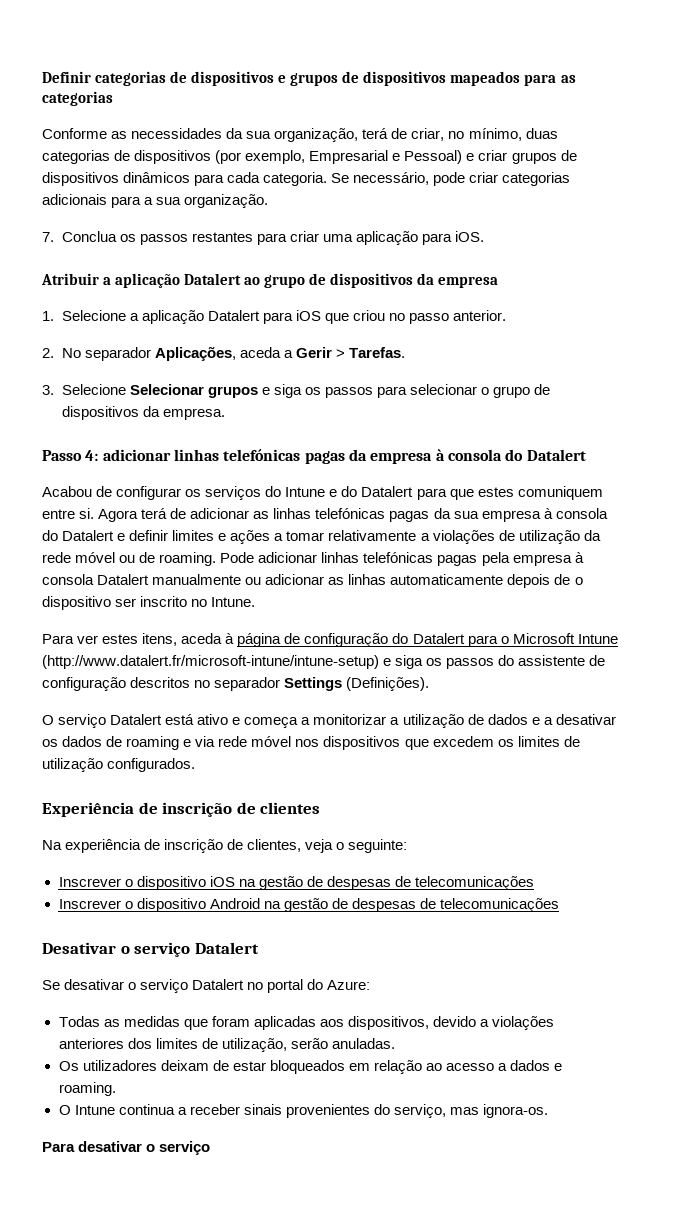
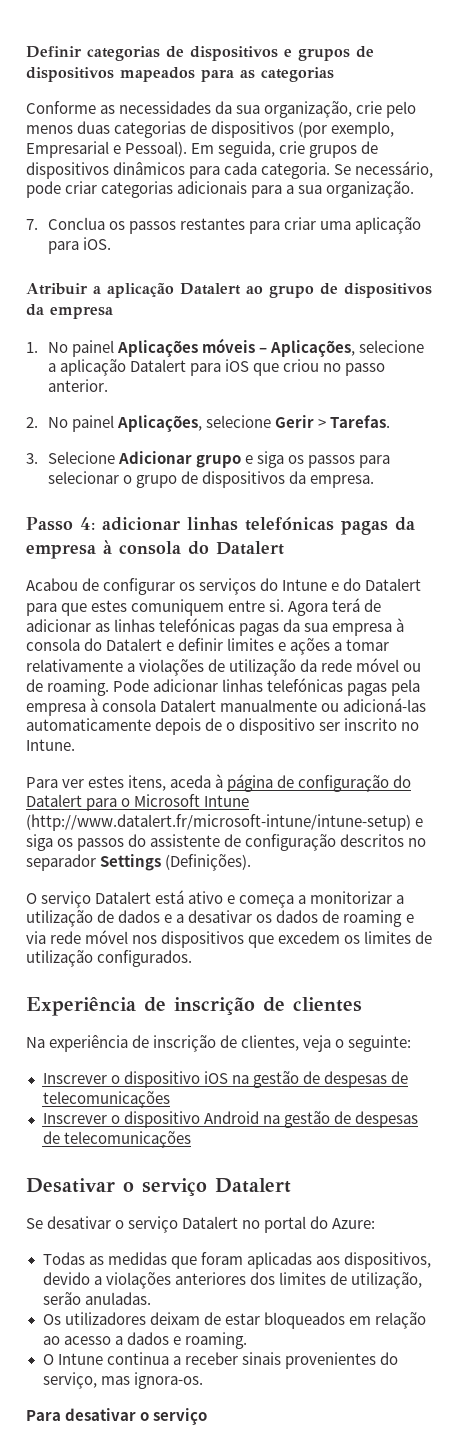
- Conforme as necessidades da sua organização, terá de criar, no mínimo, duas categorias de dispositivos (por exemplo, Empresarial e Pessoal) e criar grupos de dispositivos dinâmicos para cada categoria.
+ Conforme as necessidades da sua organização, crie pelo menos duas categorias de dispositivos (por exemplo, Empresarial e Pessoal). Em seguida, crie grupos de dispositivos dinâmicos para cada categoria.
- 1. Selecione a aplicação Datalert para iOS que criou no passo anterior.
+ 1. No painel Aplicações móveis – Aplicações, selecione a aplicação Datalert para iOS que criou no passo anterior.
- 2. No separador Aplicações, aceda a Gerir > Tarefas.
+ 2. No painel Aplicações, selecione Gerir > Tarefas.
- 3. Selecione Selecionar grupos e siga os passos para selecionar o grupo de dispositivos da empresa.
+ 3. Selecione Adicionar grupo e siga os passos para selecionar o grupo de dispositivos da empresa.
- Pode adicionar linhas telefónicas pagas pela empresa à consola Datalert manualmente ou adicionar as linhas automaticamente depois de o dispositivo ser inscrito no Intune.
+ Pode adicionar linhas telefónicas pagas pela empresa à consola Datalert manualmente ou adicioná-las automaticamente depois de o dispositivo ser inscrito no Intune.

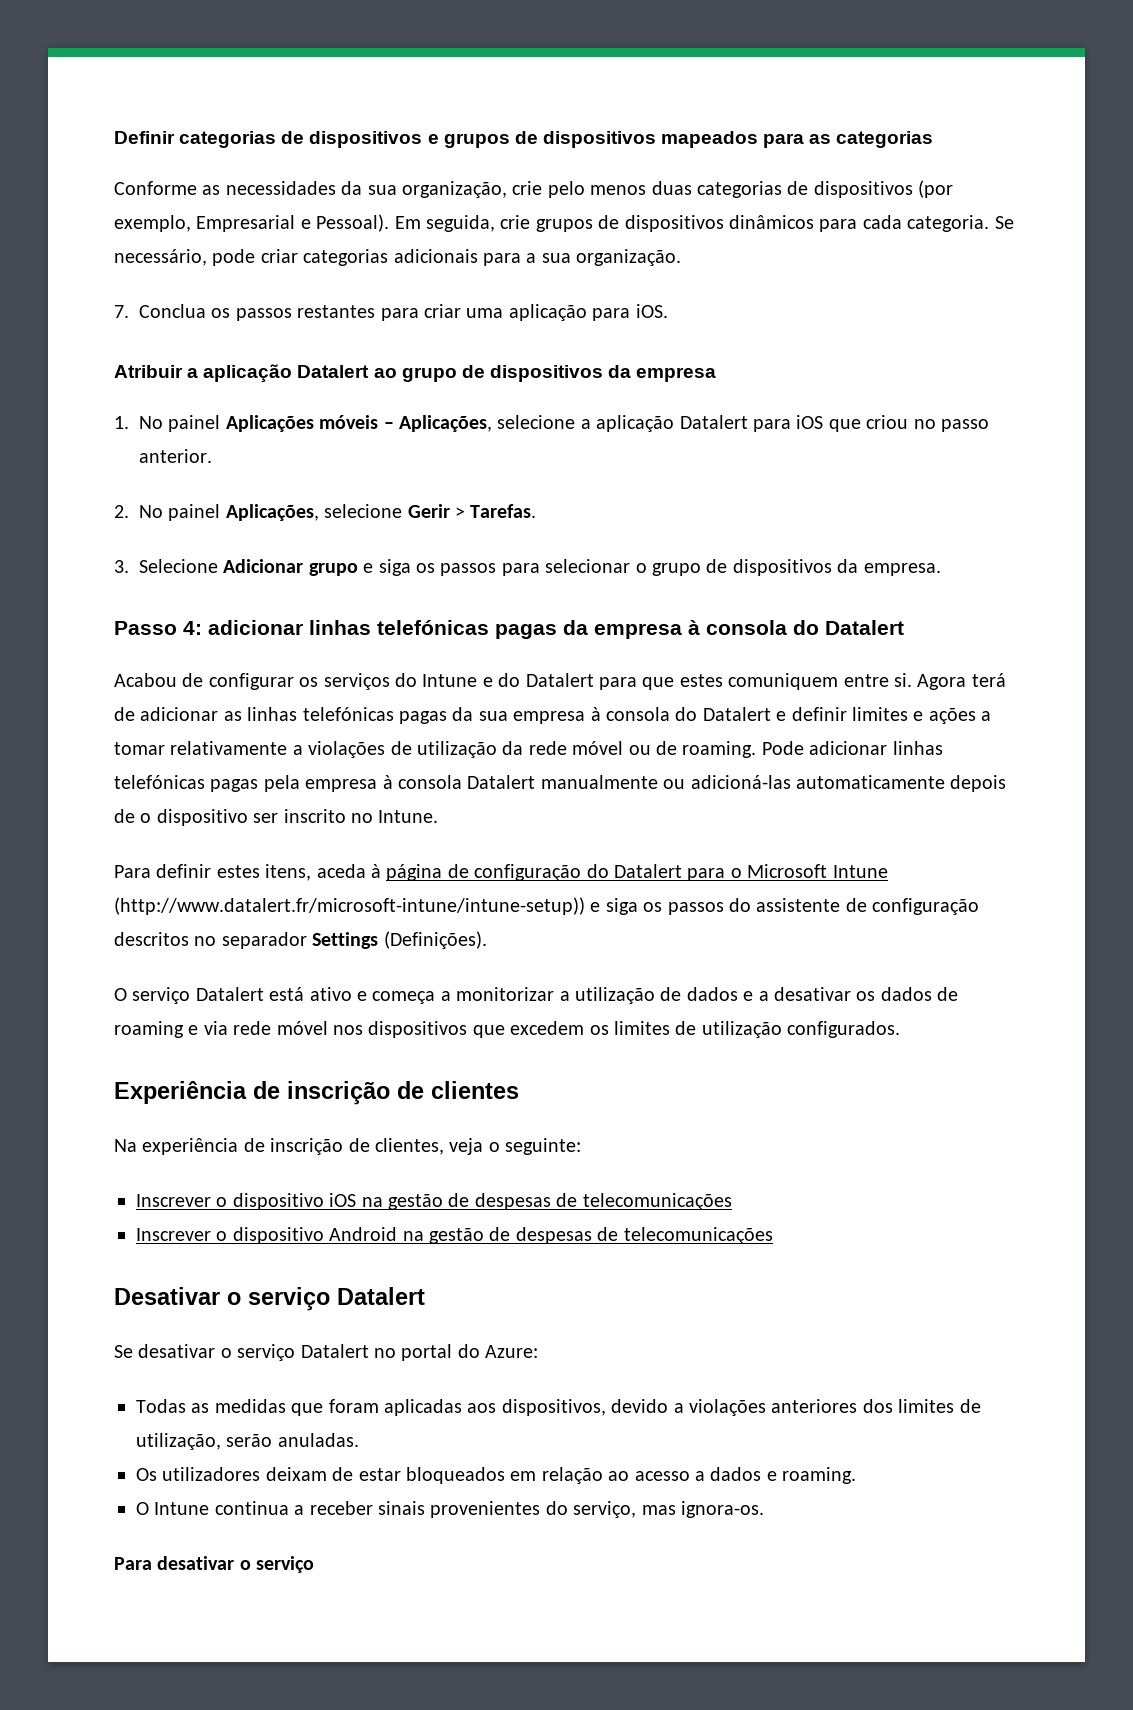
- Para ver estes itens, aceda à página de configuração do Datalert para o Microsoft Intune (http://www.datalert.fr/microsoft-intune/intune-setup) e siga os passos do assistente de configuração descritos no separador Settings (Definições).
+ Para definir estes itens, aceda à página de configuração do Datalert para o Microsoft Intune (http://www.datalert.fr/microsoft-intune/intune-setup)) e siga os passos do assistente de configuração descritos no separador Settings (Definições).

